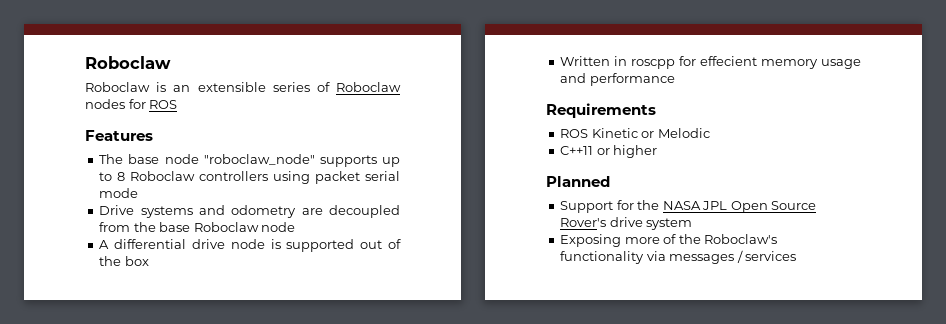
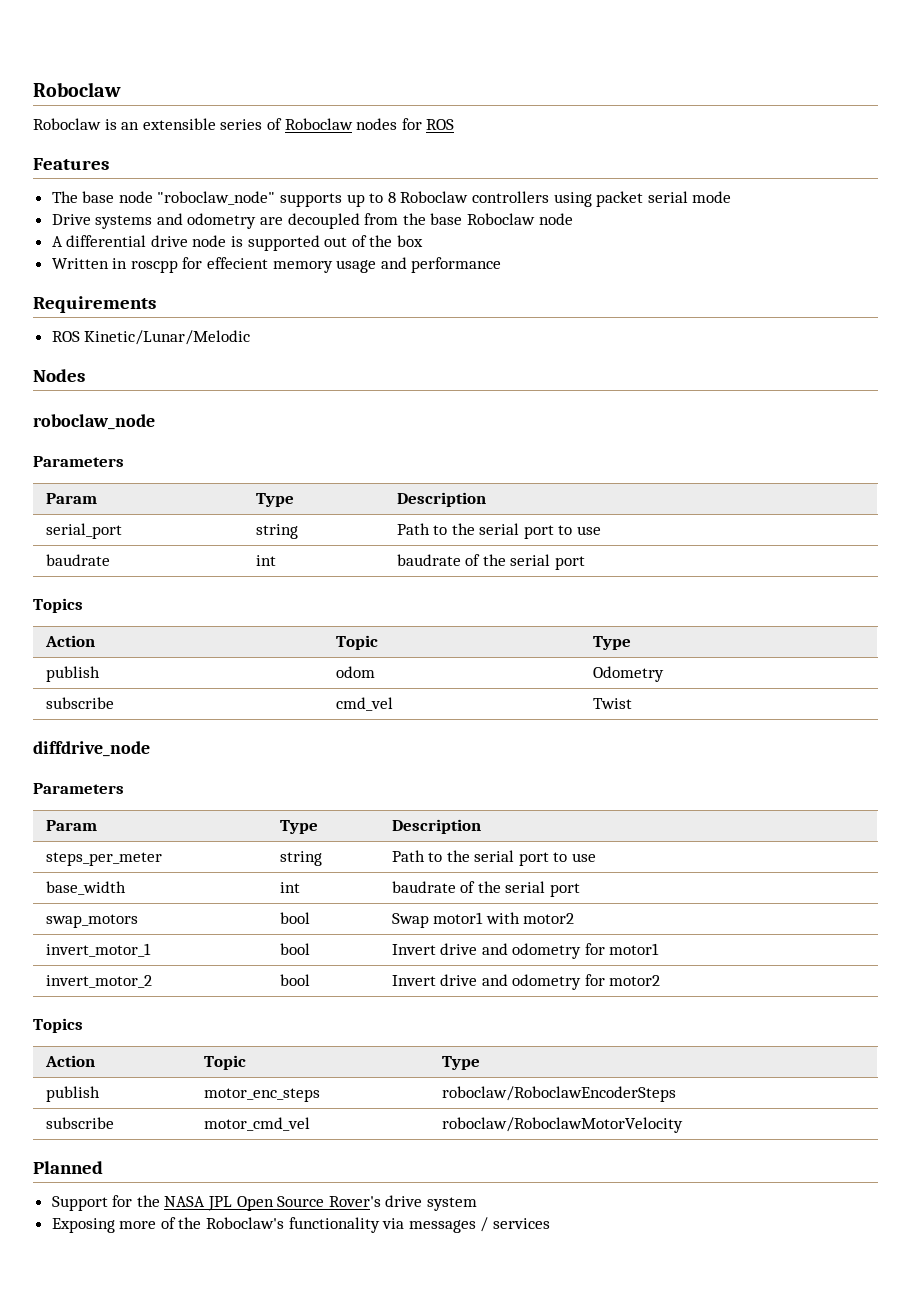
- ROS Kinetic or Melodic
- C++11 or higher
+ ROS Kinetic/Lunar/Melodic
+ Nodes
+ roboclaw_node
+ Parameters
+ Param | Type | Description
+ serial_port | string | Path to the serial port to use
+ baudrate | int | baudrate of the serial port
+ Topics
+ Action | Topic | Type
+ publish | odom | Odometry
+ subscribe | cmd_vel | Twist
+ diffdrive_node
+ Parameters
+ Param | Type | Description
+ steps_per_meter | string | Path to the serial port to use
+ base_width | int | baudrate of the serial port
+ swap_motors | bool | Swap motor1 with motor2
+ invert_motor_1 | bool | Invert drive and odometry for motor1
+ invert_motor_2 | bool | Invert drive and odometry for motor2
+ Topics
+ Action | Topic | Type
+ publish | motor_enc_steps | roboclaw/RoboclawEncoderSteps
+ subscribe | motor_cmd_vel | roboclaw/RoboclawMotorVelocity

